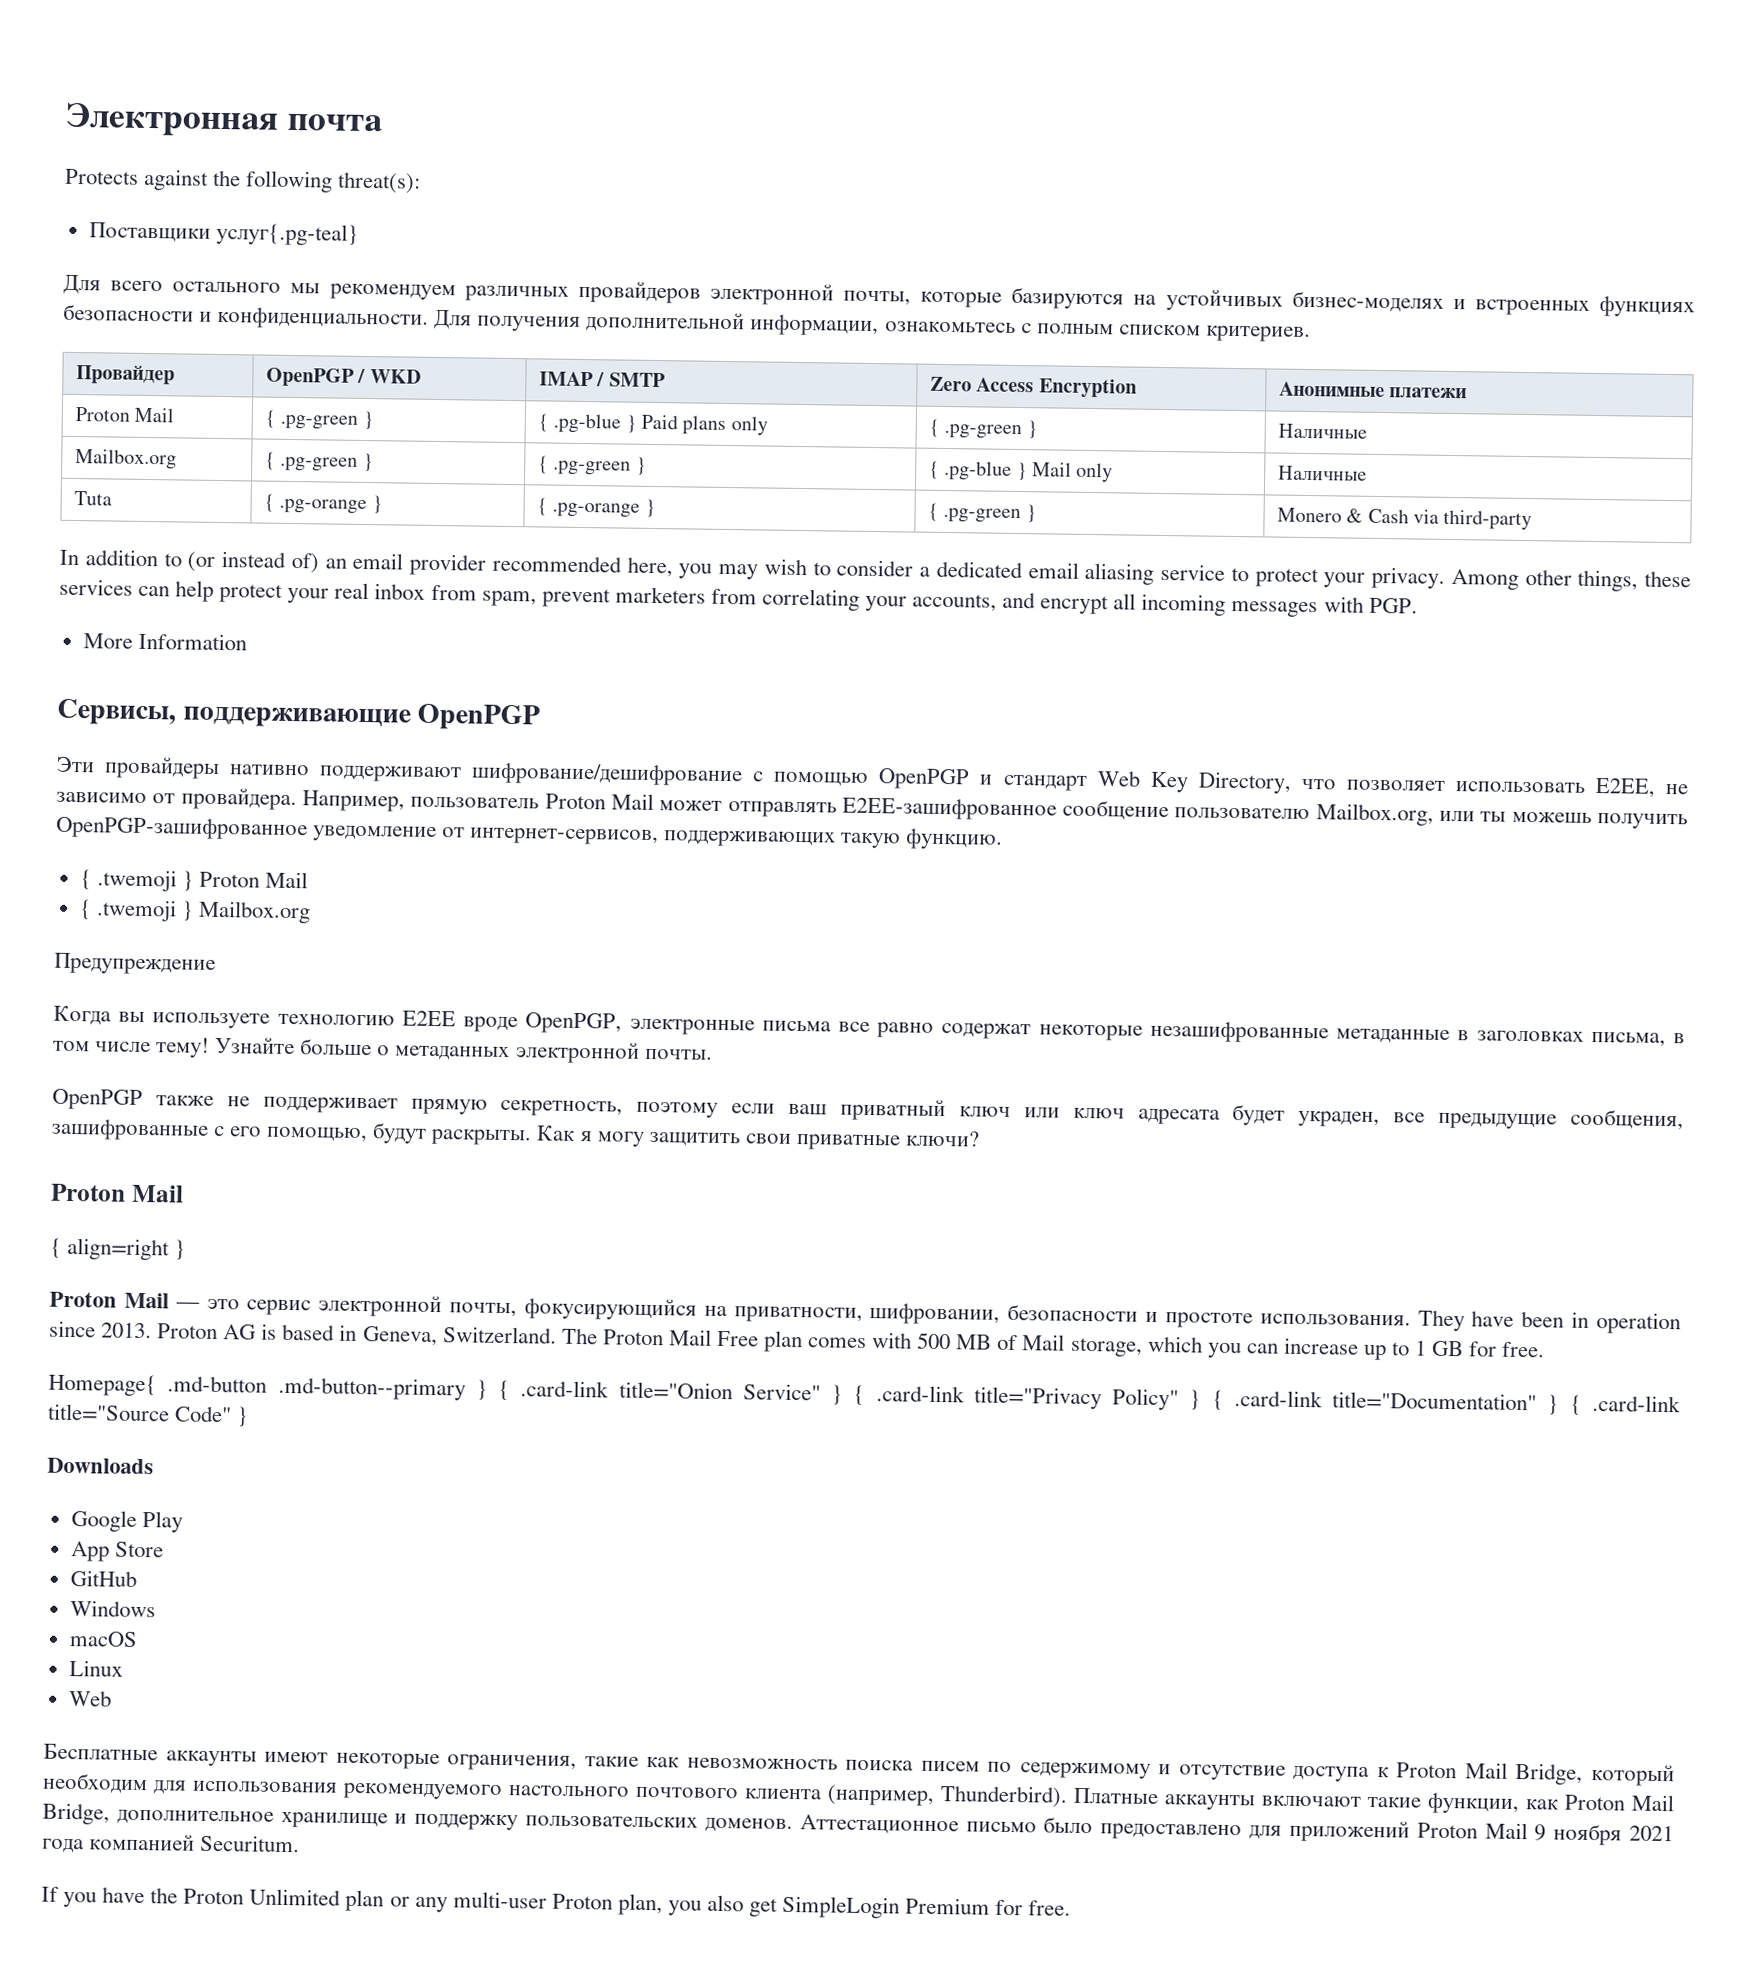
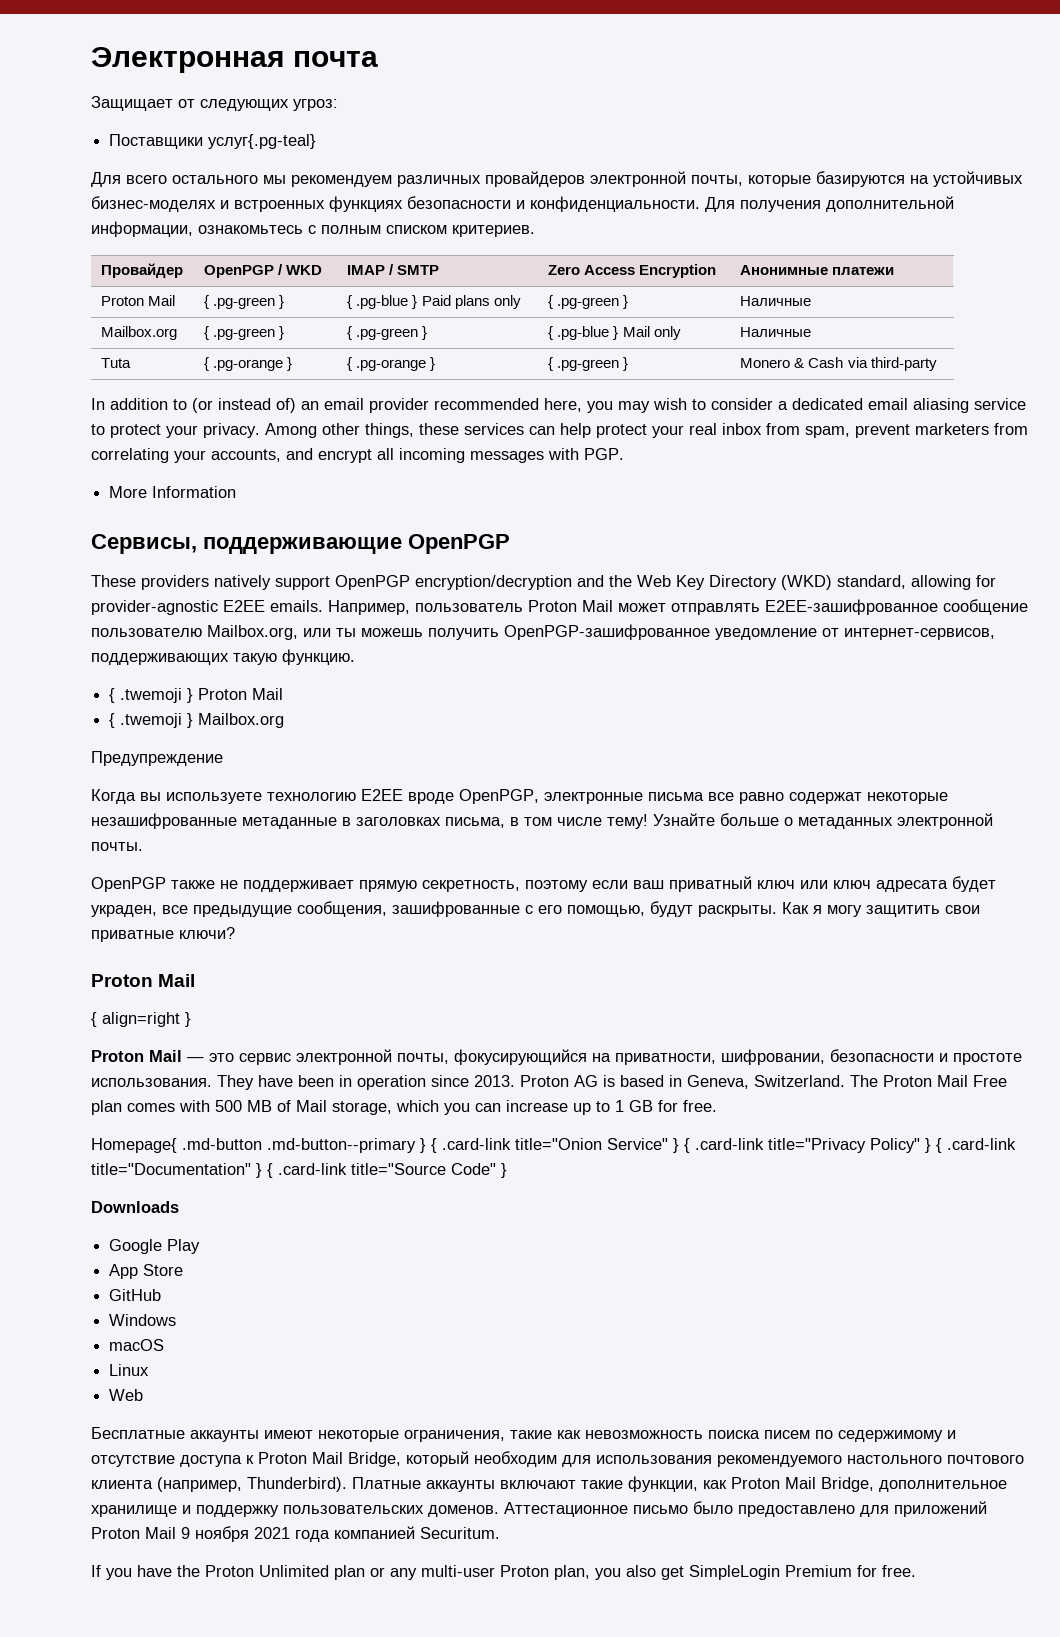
- Protects against the following threat(s):
+ Защищает от следующих угроз:
- Эти провайдеры нативно поддерживают шифрование/дешифрование с помощью OpenPGP и стандарт Web Key Directory, что позволяет использовать E2EE, не зависимо от провайдера.
+ These providers natively support OpenPGP encryption/decryption and the Web Key Directory (WKD) standard, allowing for provider-agnostic E2EE emails.

